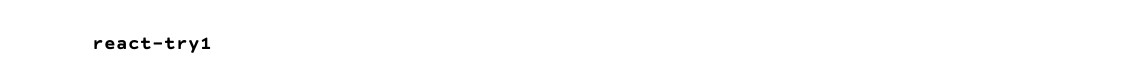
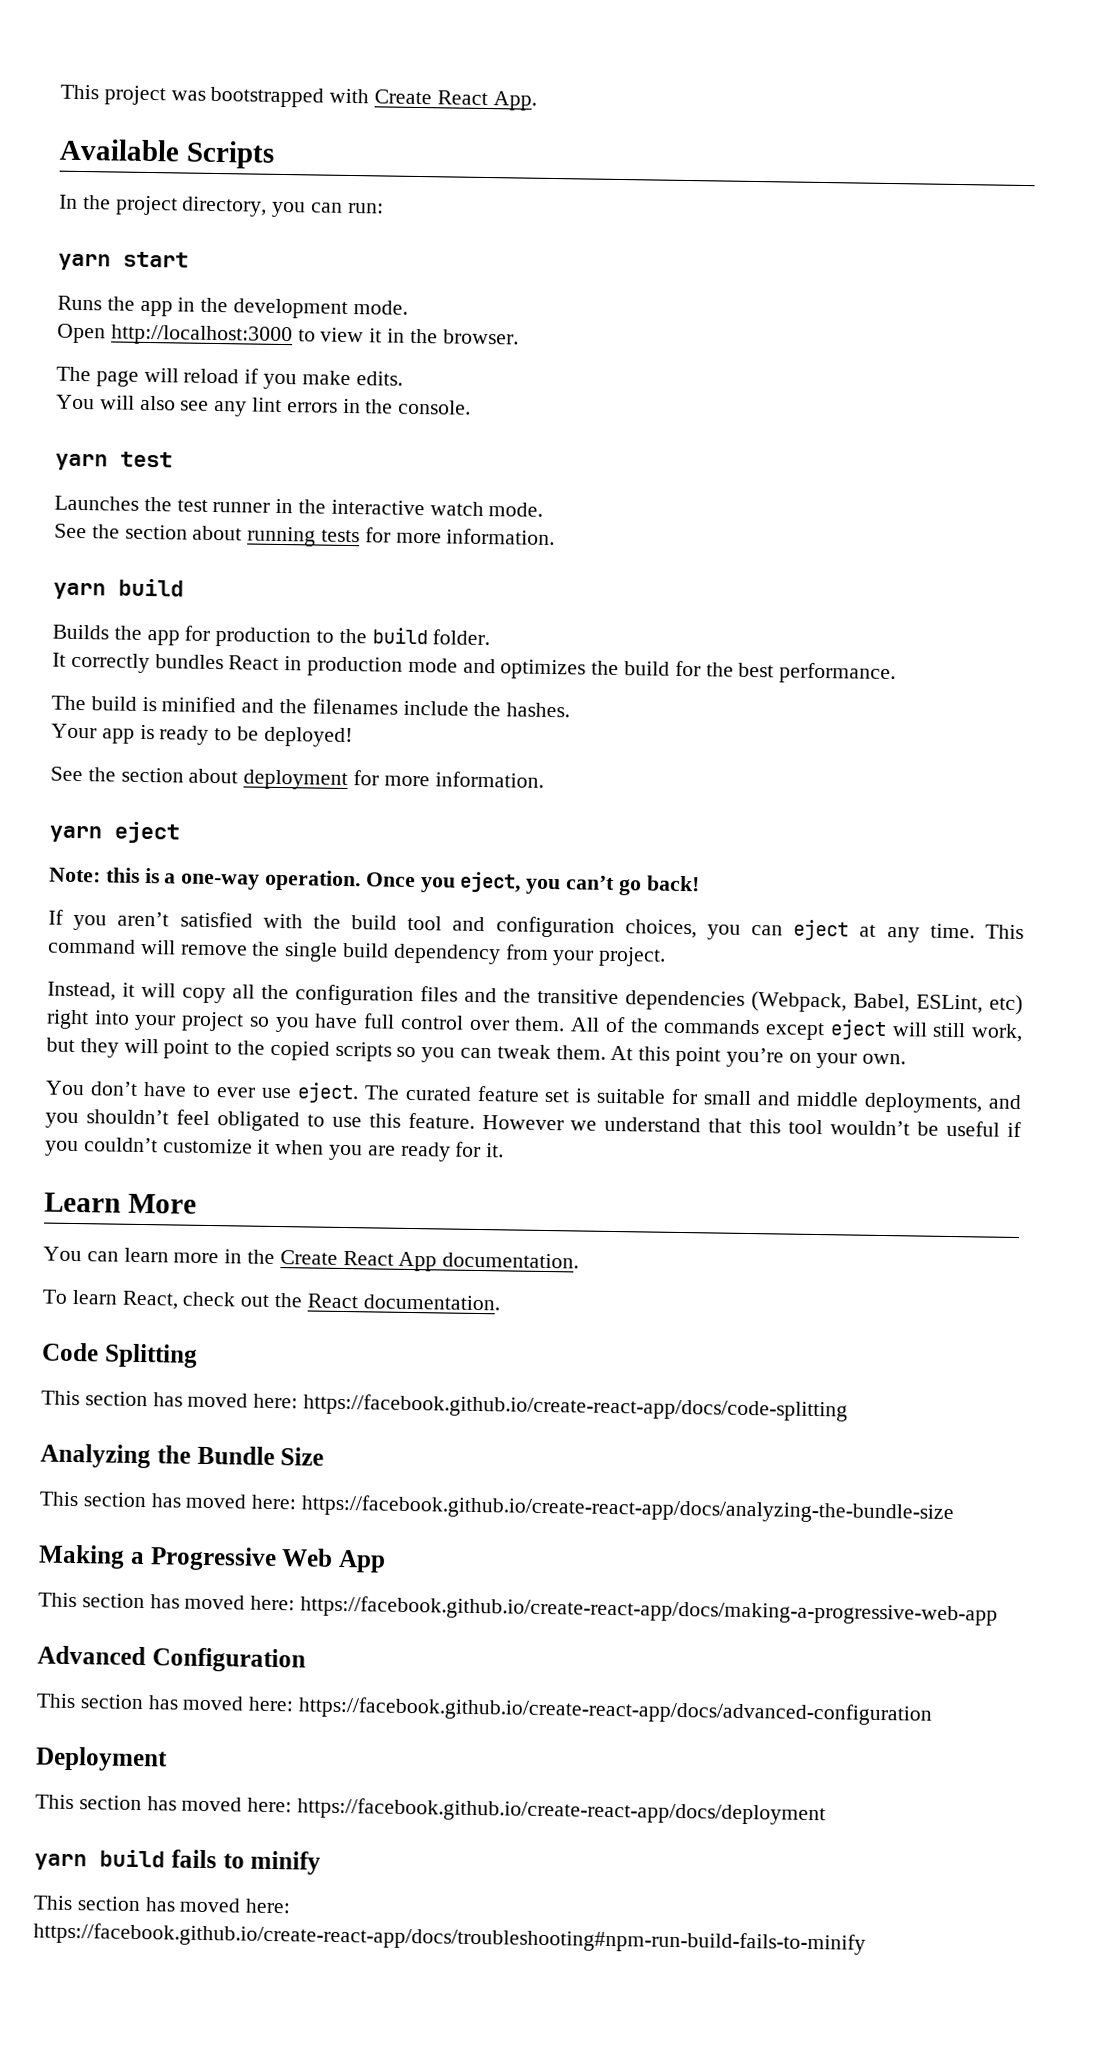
- react-try1
+ This project was bootstrapped with Create React App.
+ Available Scripts
+ In the project directory, you can run:
+ yarn start
+ Runs the app in the development mode.
+ Open http://localhost:3000 to view it in the browser.
+ The page will reload if you make edits.
+ You will also see any lint errors in the console.
+ yarn test
+ Launches the test runner in the interactive watch mode.
+ See the section about running tests for more information.
+ yarn build
+ Builds the app for production to the build folder.
+ It correctly bundles React in production mode and optimizes the build for the best performance.
+ The build is minified and the filenames include the hashes.
+ Your app is ready to be deployed!
+ See the section about deployment for more information.
+ yarn eject
+ Note: this is a one-way operation. Once you eject, you can’t go back!
+ If you aren’t satisfied with the build tool and configuration choices, you can eject at any time. This command will remove the single build dependency from your project.
+ Instead, it will copy all the configuration files and the transitive dependencies (Webpack, Babel, ESLint, etc) right into your project so you have full control over them. All of the commands except eject will still work, but they will point to the copied scripts so you can tweak them. At this point you’re on your own.
+ You don’t have to ever use eject. The curated feature set is suitable for small and middle deployments, and you shouldn’t feel obligated to use this feature. However we understand that this tool wouldn’t be useful if you couldn’t customize it when you are ready for it.
+ Learn More
+ You can learn more in the Create React App documentation.
+ To learn React, check out the React documentation.
+ Code Splitting
+ This section has moved here: https://facebook.github.io/create-react-app/docs/code-splitting
+ Analyzing the Bundle Size
+ This section has moved here: https://facebook.github.io/create-react-app/docs/analyzing-the-bundle-size
+ Making a Progressive Web App
+ This section has moved here: https://facebook.github.io/create-react-app/docs/making-a-progressive-web-app
+ Advanced Configuration
+ This section has moved here: https://facebook.github.io/create-react-app/docs/advanced-configuration
+ Deployment
+ This section has moved here: https://facebook.github.io/create-react-app/docs/deployment
+ yarn build fails to minify
+ This section has moved here: https://facebook.github.io/create-react-app/docs/troubleshooting#npm-run-build-fails-to-minify

